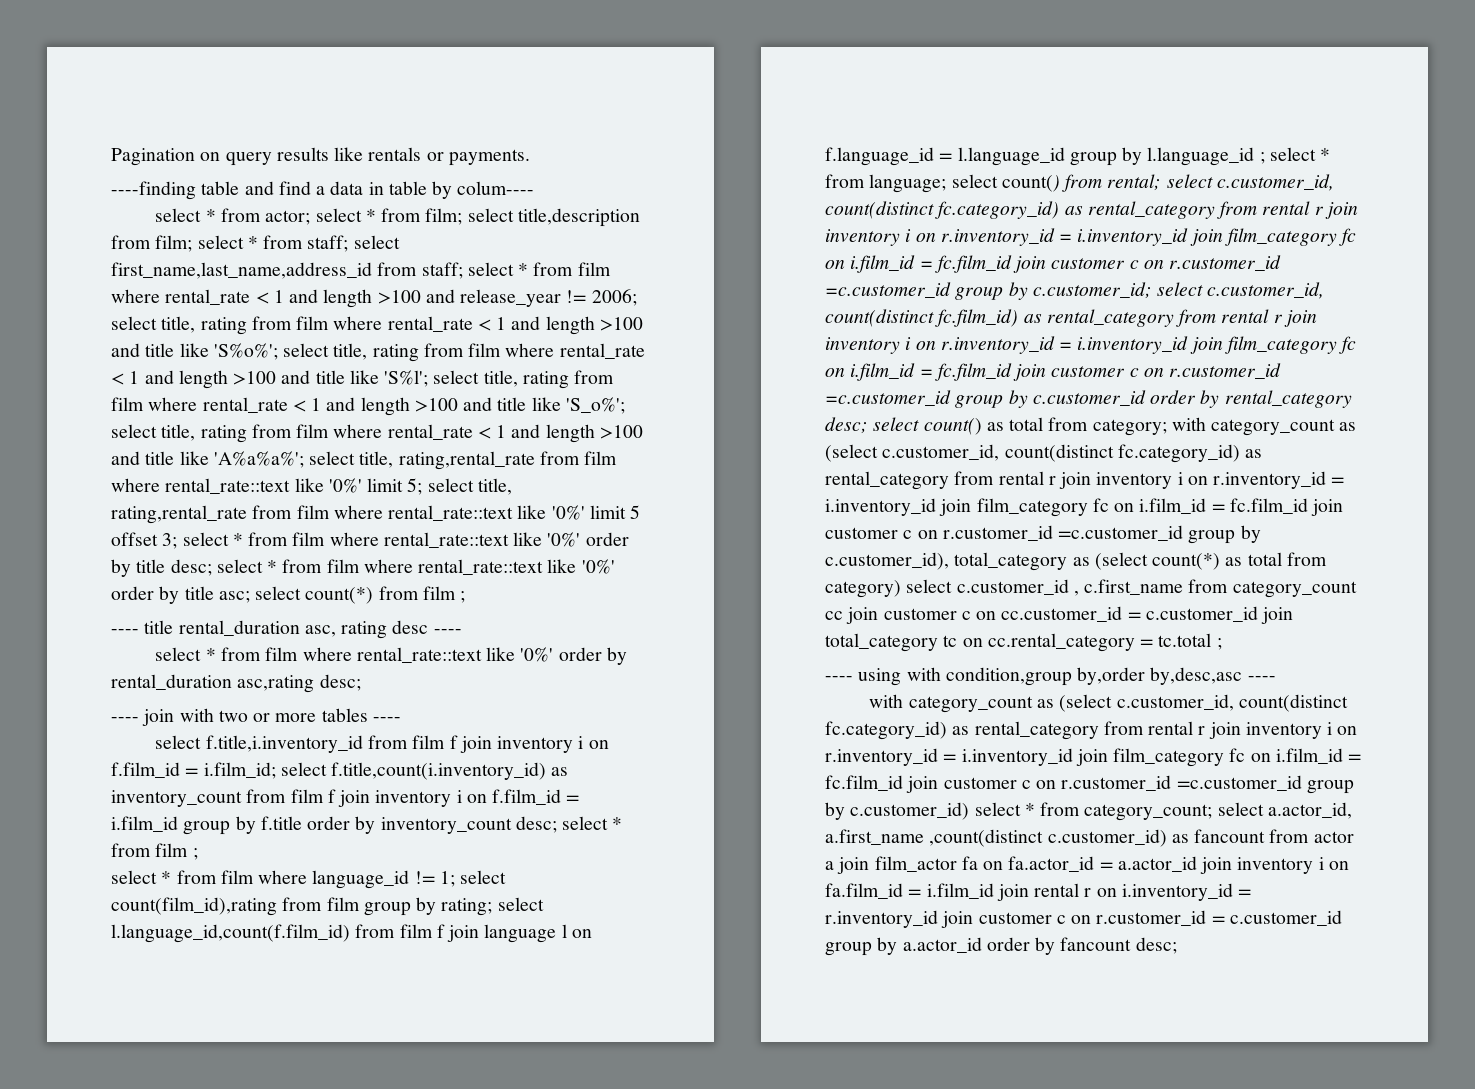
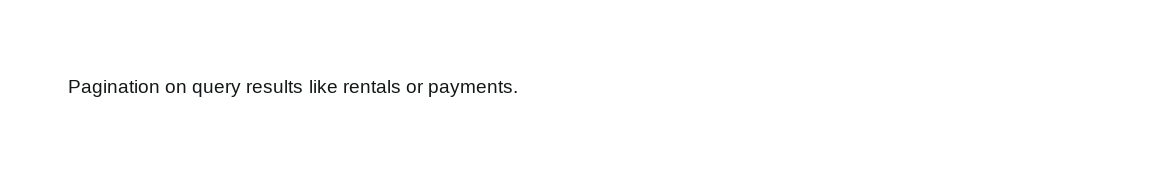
- ----finding table and find a data in table by colum----
- select * from actor; select * from film; select title,description from film; select * from staff; select first_name,last_name,address_id from staff; select * from film where rental_rate < 1 and length >100 and release_year != 2006; select title, rating from film where rental_rate < 1 and length >100 and title like 'S%o%'; select title, rating from film where rental_rate < 1 and length >100 and title like 'S%l'; select title, rating from film where rental_rate < 1 and length >100 and title like 'S_o%'; select title, rating from film where rental_rate < 1 and length >100 and title like 'A%a%a%'; select title, rating,rental_rate from film where rental_rate::text like '0%' limit 5; select title, rating,rental_rate from film where rental_rate::text like '0%' limit 5 offset 3; select * from film where rental_rate::text like '0%' order by title desc; select * from film where rental_rate::text like '0%' order by title asc; select count(*) from film ;
- ---- title rental_duration asc, rating desc ----
- select * from film where rental_rate::text like '0%' order by rental_duration asc,rating desc;
- ---- join with two or more tables ----
- select f.title,i.inventory_id from film f join inventory i on f.film_id = i.film_id; select f.title,count(i.inventory_id) as inventory_count from film f join inventory i on f.film_id = i.film_id group by f.title order by inventory_count desc; select * from film ;
- select * from film where language_id != 1; select count(film_id),rating from film group by rating; select l.language_id,count(f.film_id) from film f join language l on f.language_id = l.language_id group by l.language_id ; select * from language; select count() from rental; select c.customer_id, count(distinct fc.category_id) as rental_category from rental r join inventory i on r.inventory_id = i.inventory_id join film_category fc on i.film_id = fc.film_id join customer c on r.customer_id =c.customer_id group by c.customer_id; select c.customer_id, count(distinct fc.film_id) as rental_category from rental r join inventory i on r.inventory_id = i.inventory_id join film_category fc on i.film_id = fc.film_id join customer c on r.customer_id =c.customer_id group by c.customer_id order by rental_category desc; select count() as total from category; with category_count as (select c.customer_id, count(distinct fc.category_id) as rental_category from rental r join inventory i on r.inventory_id = i.inventory_id join film_category fc on i.film_id = fc.film_id join customer c on r.customer_id =c.customer_id group by c.customer_id), total_category as (select count(*) as total from category) select c.customer_id , c.first_name from category_count cc join customer c on cc.customer_id = c.customer_id join total_category tc on cc.rental_category = tc.total ;
- ---- using with condition,group by,order by,desc,asc ----
- with category_count as (select c.customer_id, count(distinct fc.category_id) as rental_category from rental r join inventory i on r.inventory_id = i.inventory_id join film_category fc on i.film_id = fc.film_id join customer c on r.customer_id =c.customer_id group by c.customer_id) select * from category_count; select a.actor_id, a.first_name ,count(distinct c.customer_id) as fancount from actor a join film_actor fa on fa.actor_id = a.actor_id join inventory i on fa.film_id = i.film_id join rental r on i.inventory_id = r.inventory_id join customer c on r.customer_id = c.customer_id group by a.actor_id order by fancount desc;

